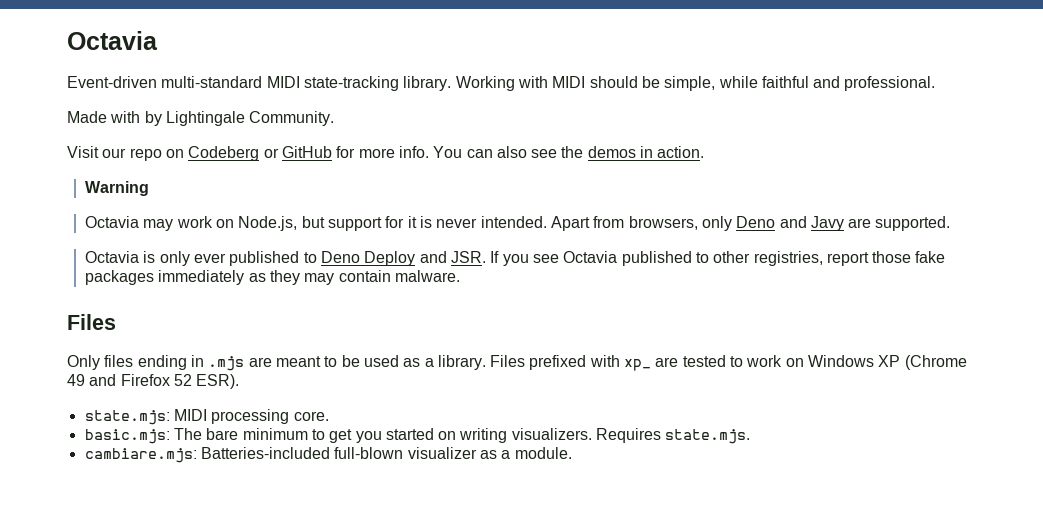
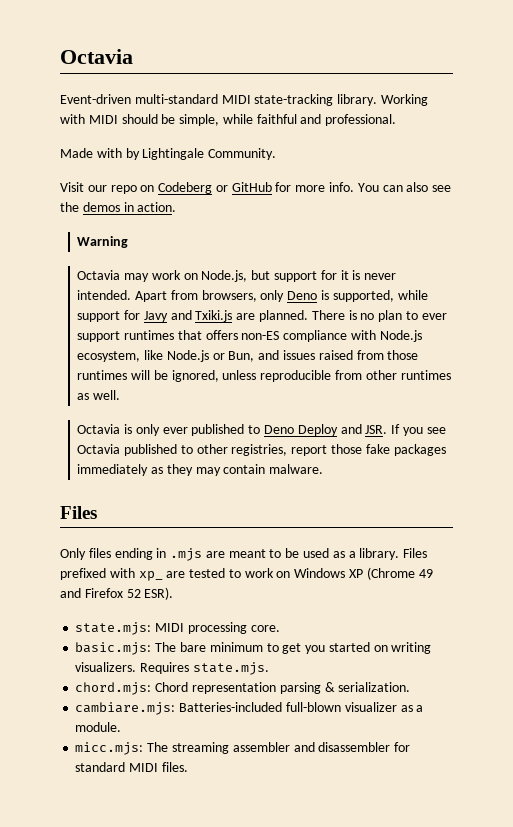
- Apart from browsers, only Deno and Javy are supported.
+ Apart from browsers, only Deno is supported, while support for Javy and Txiki.js are planned. There is no plan to ever support runtimes that offers non-ES compliance with Node.js ecosystem, like Node.js or Bun, and issues raised from those runtimes will be ignored, unless reproducible from other runtimes as well.
+ chord.mjs: Chord representation parsing & serialization.
+ micc.mjs: The streaming assembler and disassembler for standard MIDI files.

